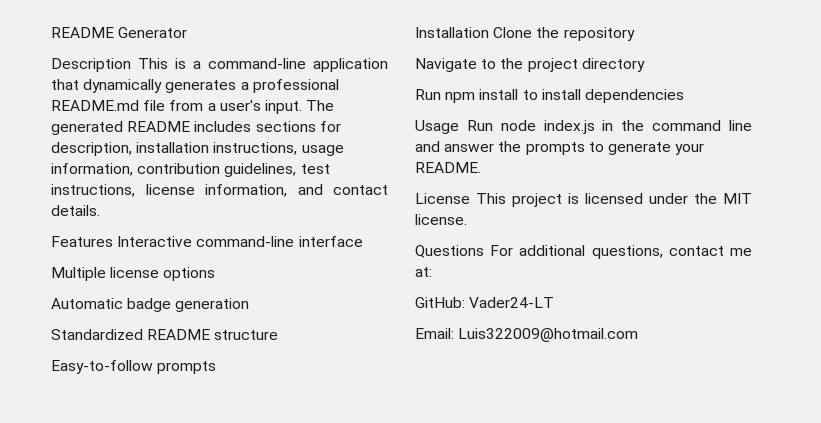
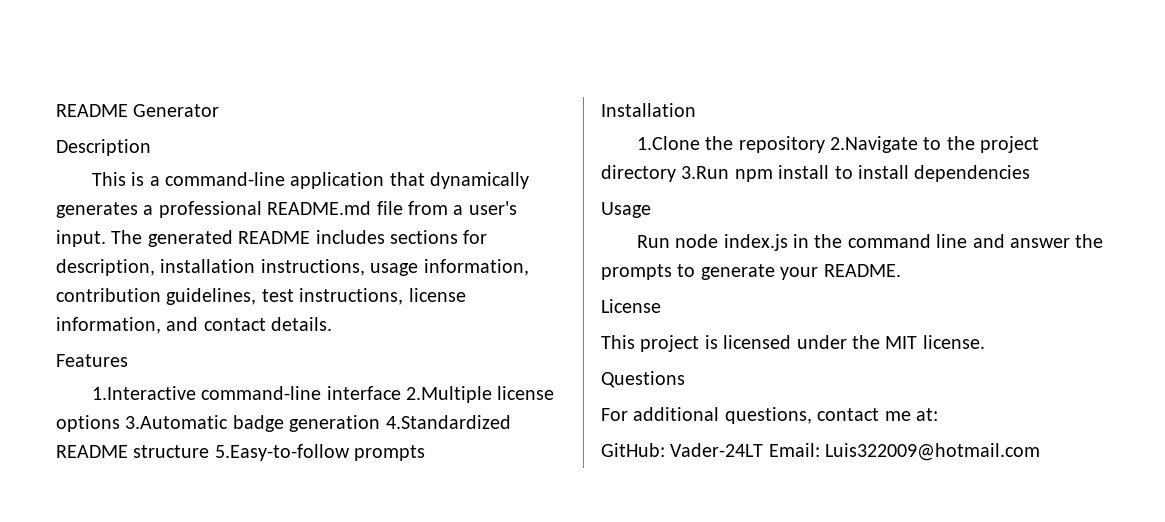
- Description This is a command-line application that dynamically generates a professional README.md file from a user's input.
+ Description
+ This is a command-line application that dynamically generates a professional README.md file from a user's input.
- Features Interactive command-line interface
- Multiple license options
- Automatic badge generation
- Standardized README structure
- Easy-to-follow prompts
+ Features
+ 1.Interactive command-line interface 2.Multiple license options 3.Automatic badge generation 4.Standardized README structure 5.Easy-to-follow prompts
- Installation Clone the repository
- Navigate to the project directory
- Run npm install to install dependencies
+ Installation
+ 1.Clone the repository 2.Navigate to the project directory 3.Run npm install to install dependencies
- Usage Run node index.js in the command line and answer the prompts to generate your README.
+ Usage
+ Run node index.js in the command line and answer the prompts to generate your README.
- License This project is licensed under the MIT license.
+ License
+ This project is licensed under the MIT license.
- Questions For additional questions, contact me at:
+ Questions
+ For additional questions, contact me at:
- GitHub: Vader24-LT
- Email: Luis322009@hotmail.com
+ GitHub: Vader-24LT Email: Luis322009@hotmail.com

